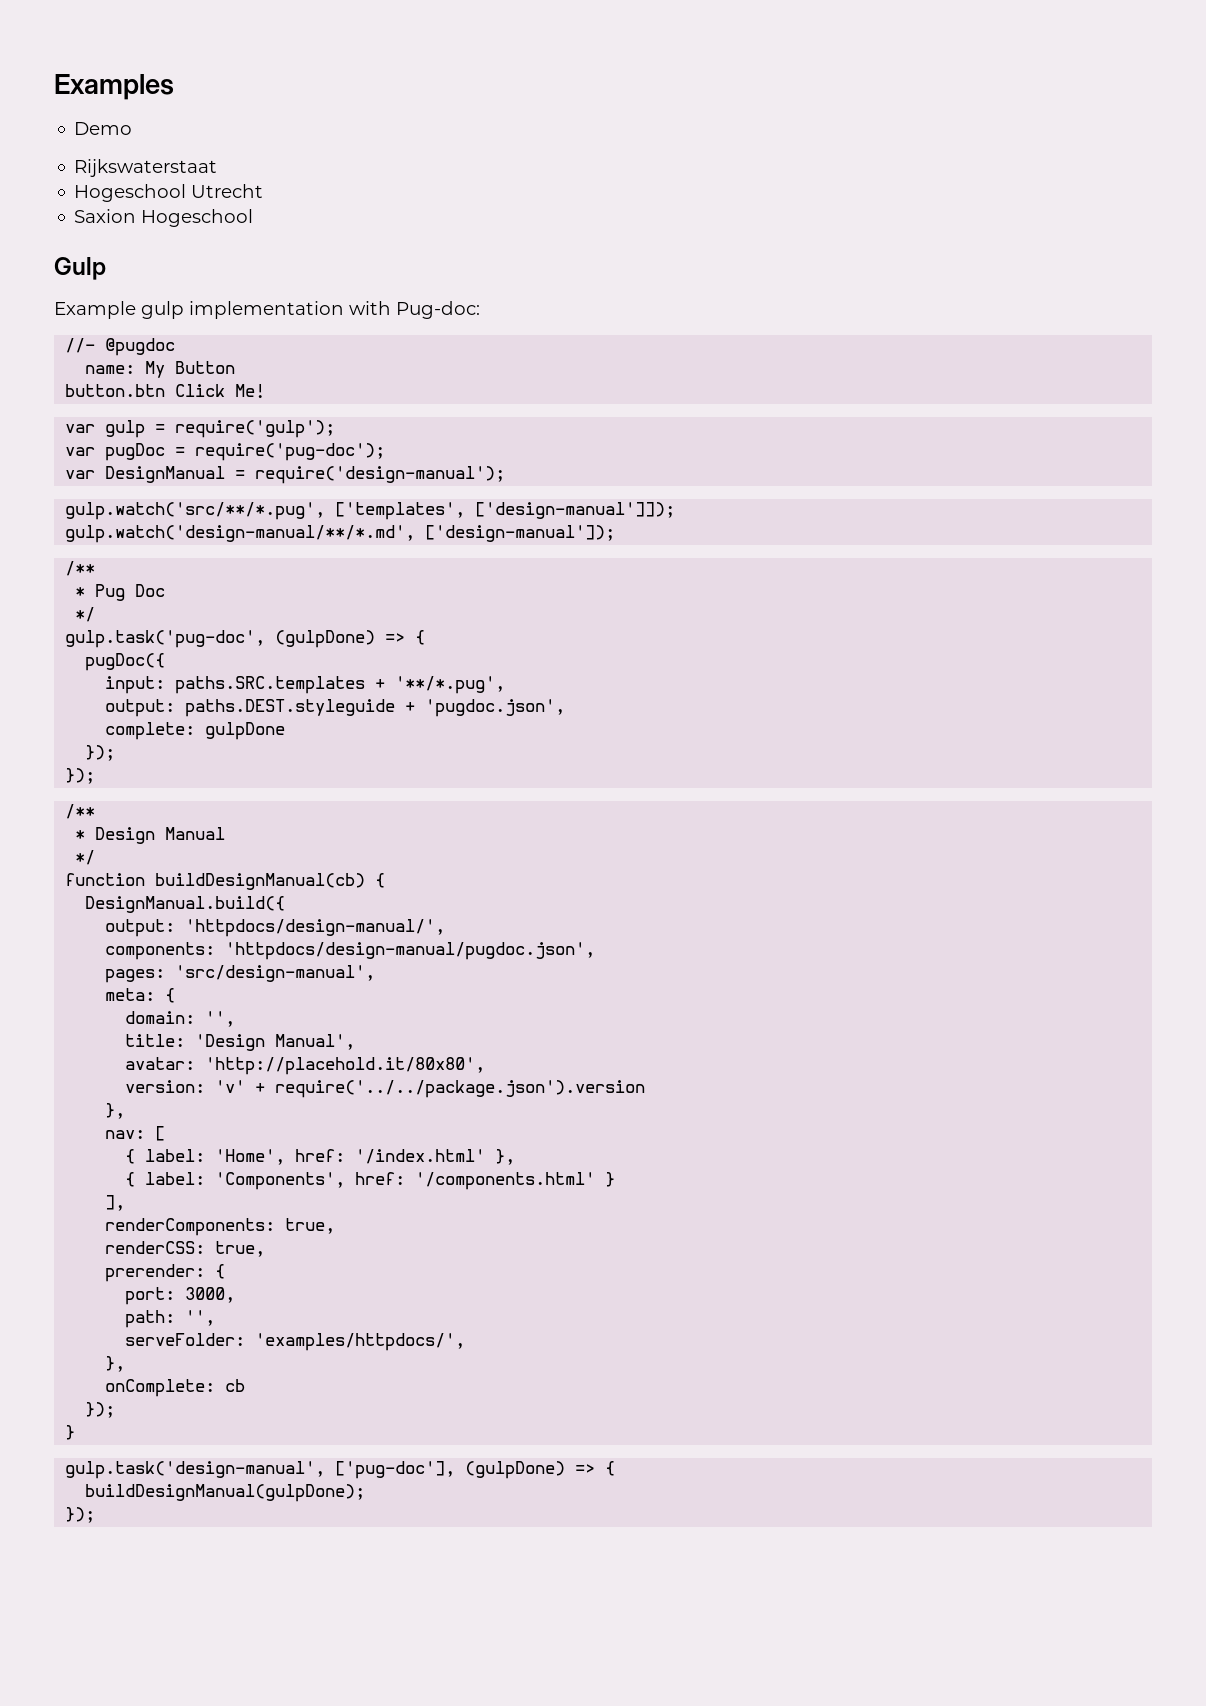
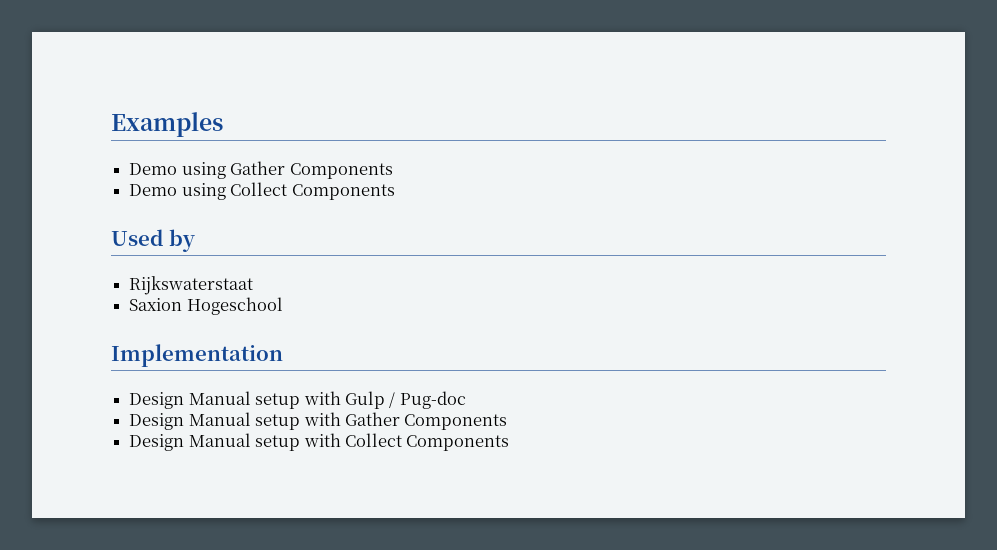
- Demo
+ Demo using Gather Components
+ Demo using Collect Components
+ Used by
- Hogeschool Utrecht
- Gulp
- Example gulp implementation with Pug-doc:
- //- @pugdoc
- name: My Button
- button.btn Click Me!
- var gulp = require('gulp');
- var pugDoc = require('pug-doc');
- var DesignManual = require('design-manual');
- gulp.watch('src/**/*.pug', ['templates', ['design-manual']]);
- gulp.watch('design-manual/**/*.md', ['design-manual']);
- /**
- * Pug Doc
- */
- gulp.task('pug-doc', (gulpDone) => {
- pugDoc({
- input: paths.SRC.templates + '**/*.pug',
- output: paths.DEST.styleguide + 'pugdoc.json',
- complete: gulpDone
- });
- });
- /**
- * Design Manual
- */
- function buildDesignManual(cb) {
- DesignManual.build({
- output: 'httpdocs/design-manual/',
- components: 'httpdocs/design-manual/pugdoc.json',
- pages: 'src/design-manual',
- meta: {
- domain: '',
- title: 'Design Manual',
- avatar: 'http://placehold.it/80x80',
- version: 'v' + require('../../package.json').version
- },
- nav: [
- { label: 'Home', href: '/index.html' },
- { label: 'Components', href: '/components.html' }
- ],
- renderComponents: true,
- renderCSS: true,
- prerender: {
- port: 3000,
- path: '',
- serveFolder: 'examples/httpdocs/',
- },
- onComplete: cb
- });
- }
- gulp.task('design-manual', ['pug-doc'], (gulpDone) => {
- buildDesignManual(gulpDone);
- });
+ Implementation
+ Design Manual setup with Gulp / Pug-doc
+ Design Manual setup with Gather Components
+ Design Manual setup with Collect Components

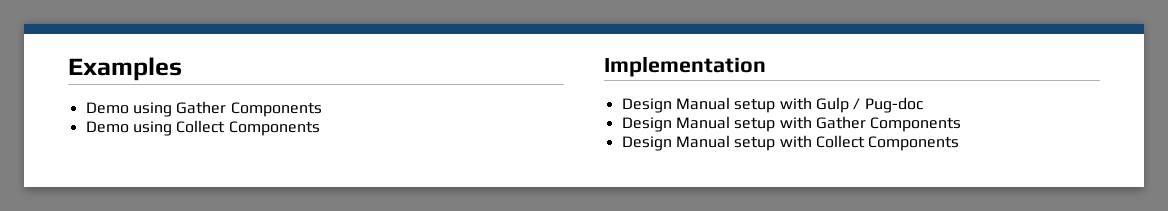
- Used by
- Rijkswaterstaat
- Saxion Hogeschool

